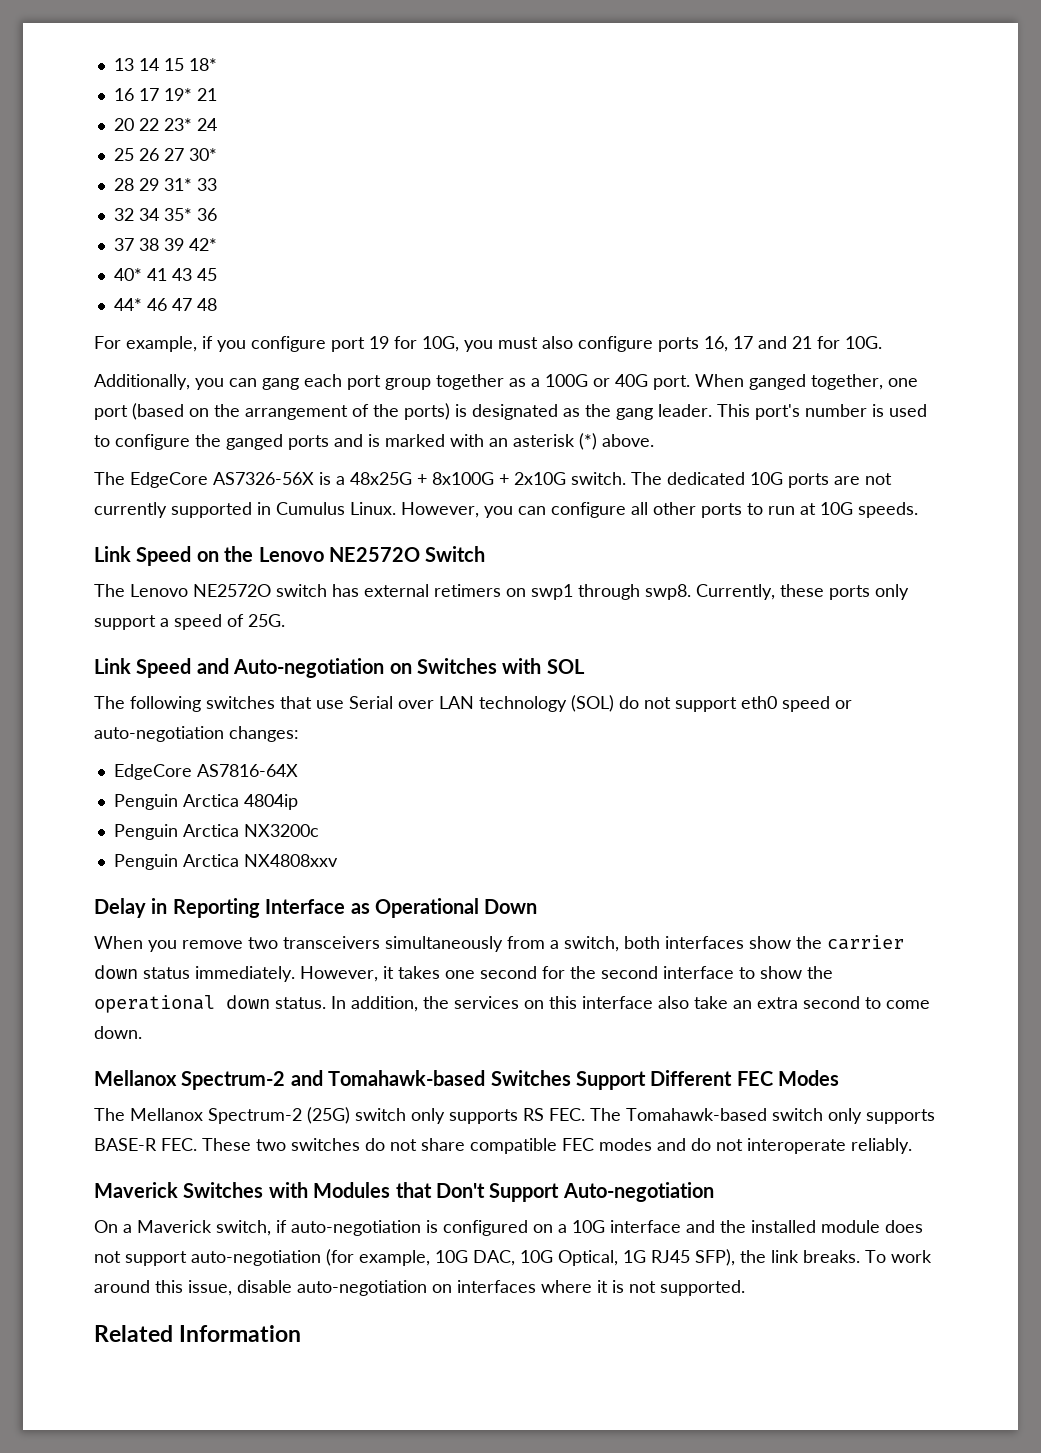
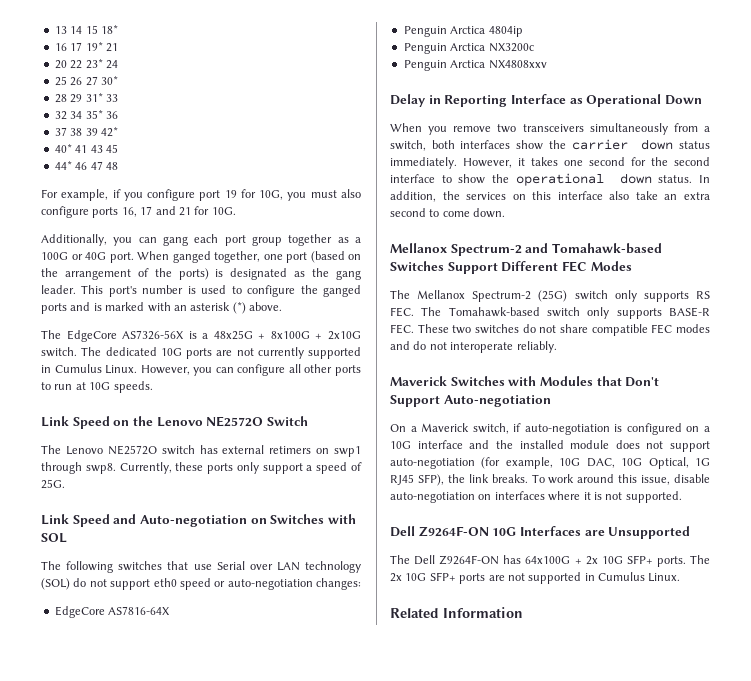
+ Dell Z9264F-ON 10G Interfaces are Unsupported
+ The Dell Z9264F-ON has 64x100G + 2x 10G SFP+ ports. The 2x 10G SFP+ ports are not supported in Cumulus Linux.

